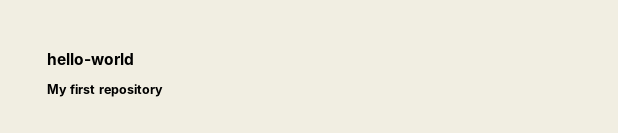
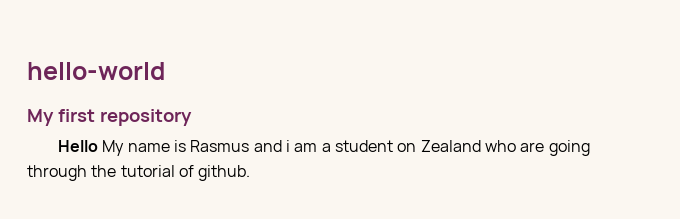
+ Hello My name is Rasmus and i am a student on Zealand who are going through the tutorial of github.

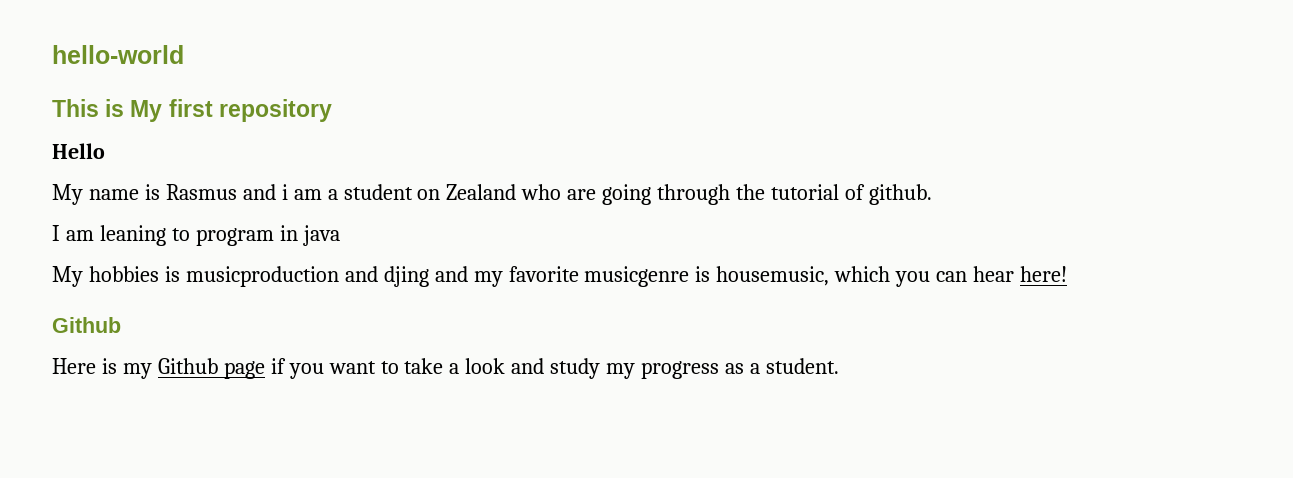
- My first repository
+ This is My first repository
- Hello My name is Rasmus and i am a student on Zealand who are going through the tutorial of github.
+ Hello
+ My name is Rasmus and i am a student on Zealand who are going through the tutorial of github.
+ I am leaning to program in java
+ My hobbies is musicproduction and djing and my favorite musicgenre is housemusic, which you can hear here!
+ Github
+ Here is my Github page if you want to take a look and study my progress as a student.

